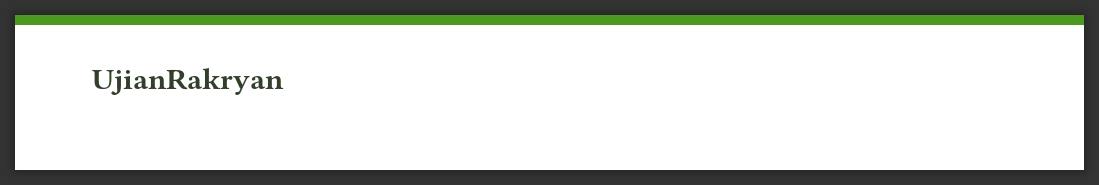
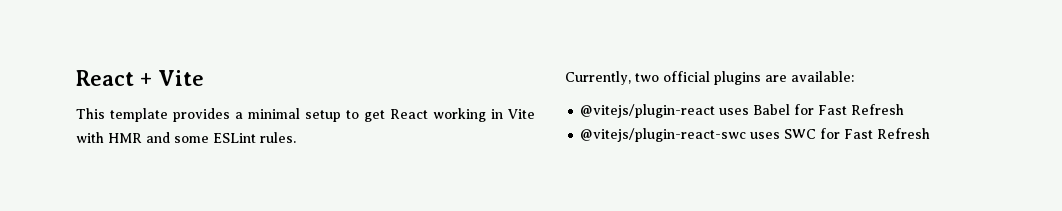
- UjianRakryan
+ React + Vite
+ This template provides a minimal setup to get React working in Vite with HMR and some ESLint rules.
+ Currently, two official plugins are available:
+ @vitejs/plugin-react uses Babel for Fast Refresh
+ @vitejs/plugin-react-swc uses SWC for Fast Refresh

